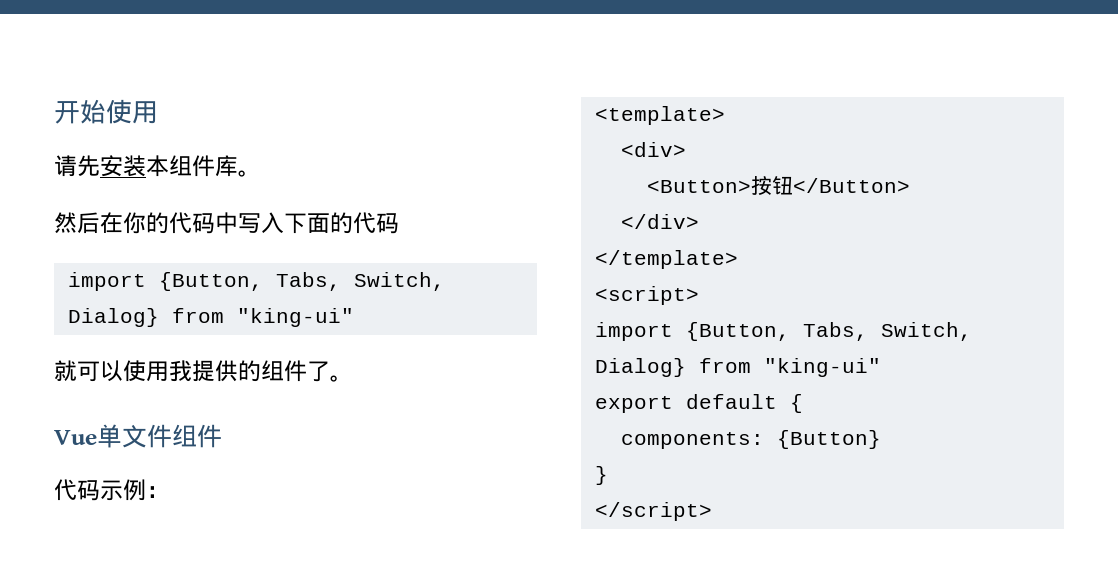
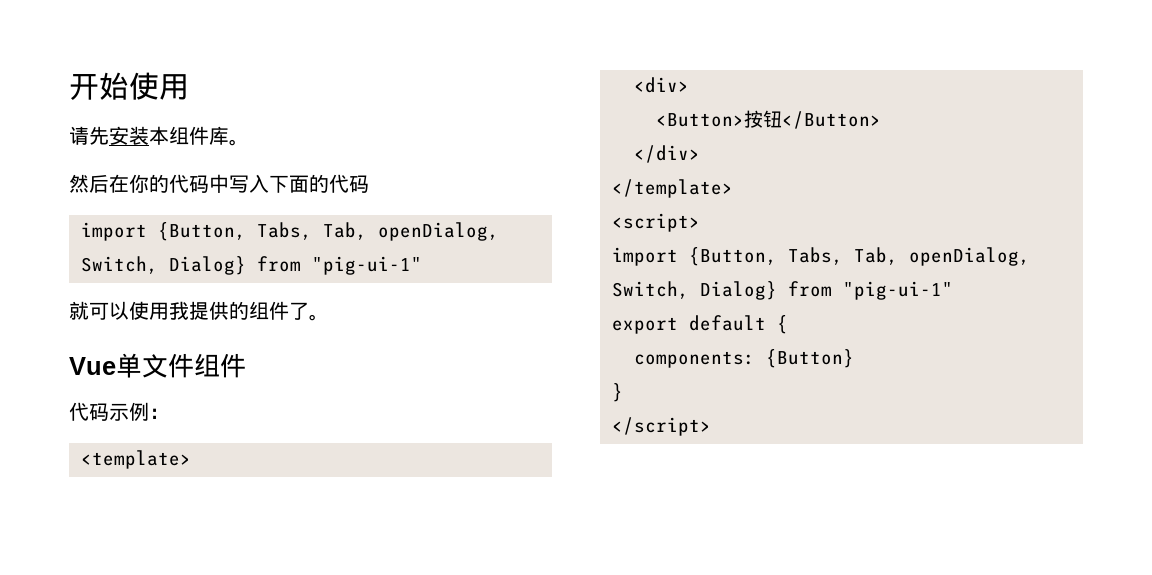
  然后在你的代码中写入下面的代码
- import {Button, Tabs, Switch, Dialog} from "king-ui"
+ import {Button, Tabs, Tab, openDialog, Switch, Dialog} from "pig-ui-1"
  <script>
- import {Button, Tabs, Switch, Dialog} from "king-ui"
+ import {Button, Tabs, Tab, openDialog, Switch, Dialog} from "pig-ui-1"

